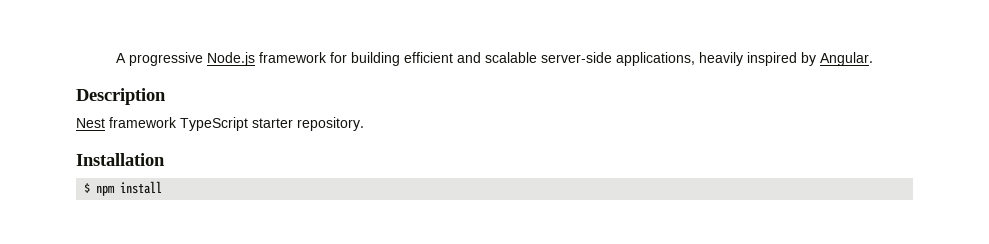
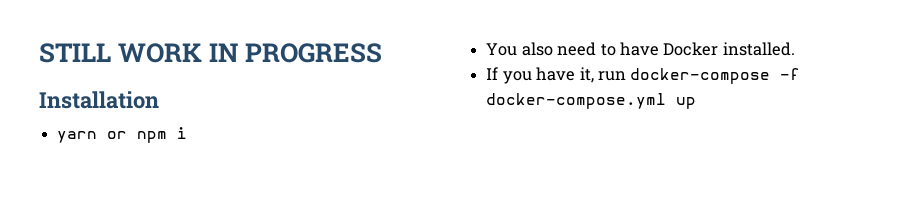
- A progressive Node.js framework for building efficient and scalable server-side applications, heavily inspired by Angular.
- Description
- Nest framework TypeScript starter repository.
+ STILL WORK IN PROGRESS
  Installation
- $ npm install
+ yarn or npm i
+ You also need to have Docker installed.
+ If you have it, run docker-compose -f docker-compose.yml up

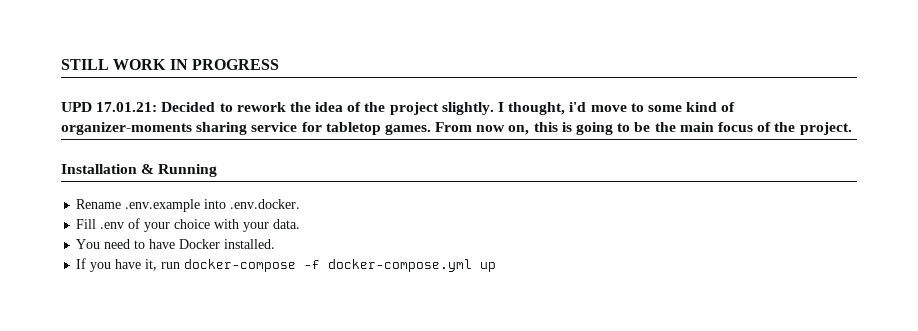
- Installation
- yarn or npm i
+ UPD 17.01.21: Decided to rework the idea of the project slightly. I thought, i'd move to some kind of organizer-moments sharing service for tabletop games. From now on, this is going to be the main focus of the project.
+ Installation & Running
+ Rename .env.example into .env.docker.
+ Fill .env of your choice with your data.
- You also need to have Docker installed.
+ You need to have Docker installed.

